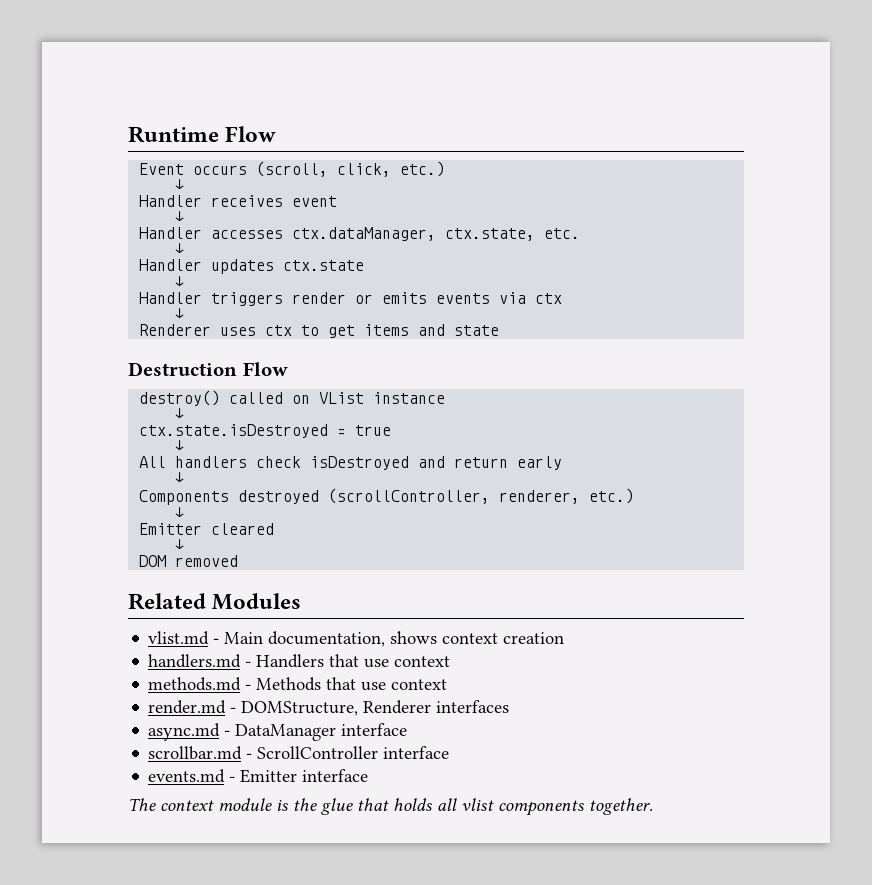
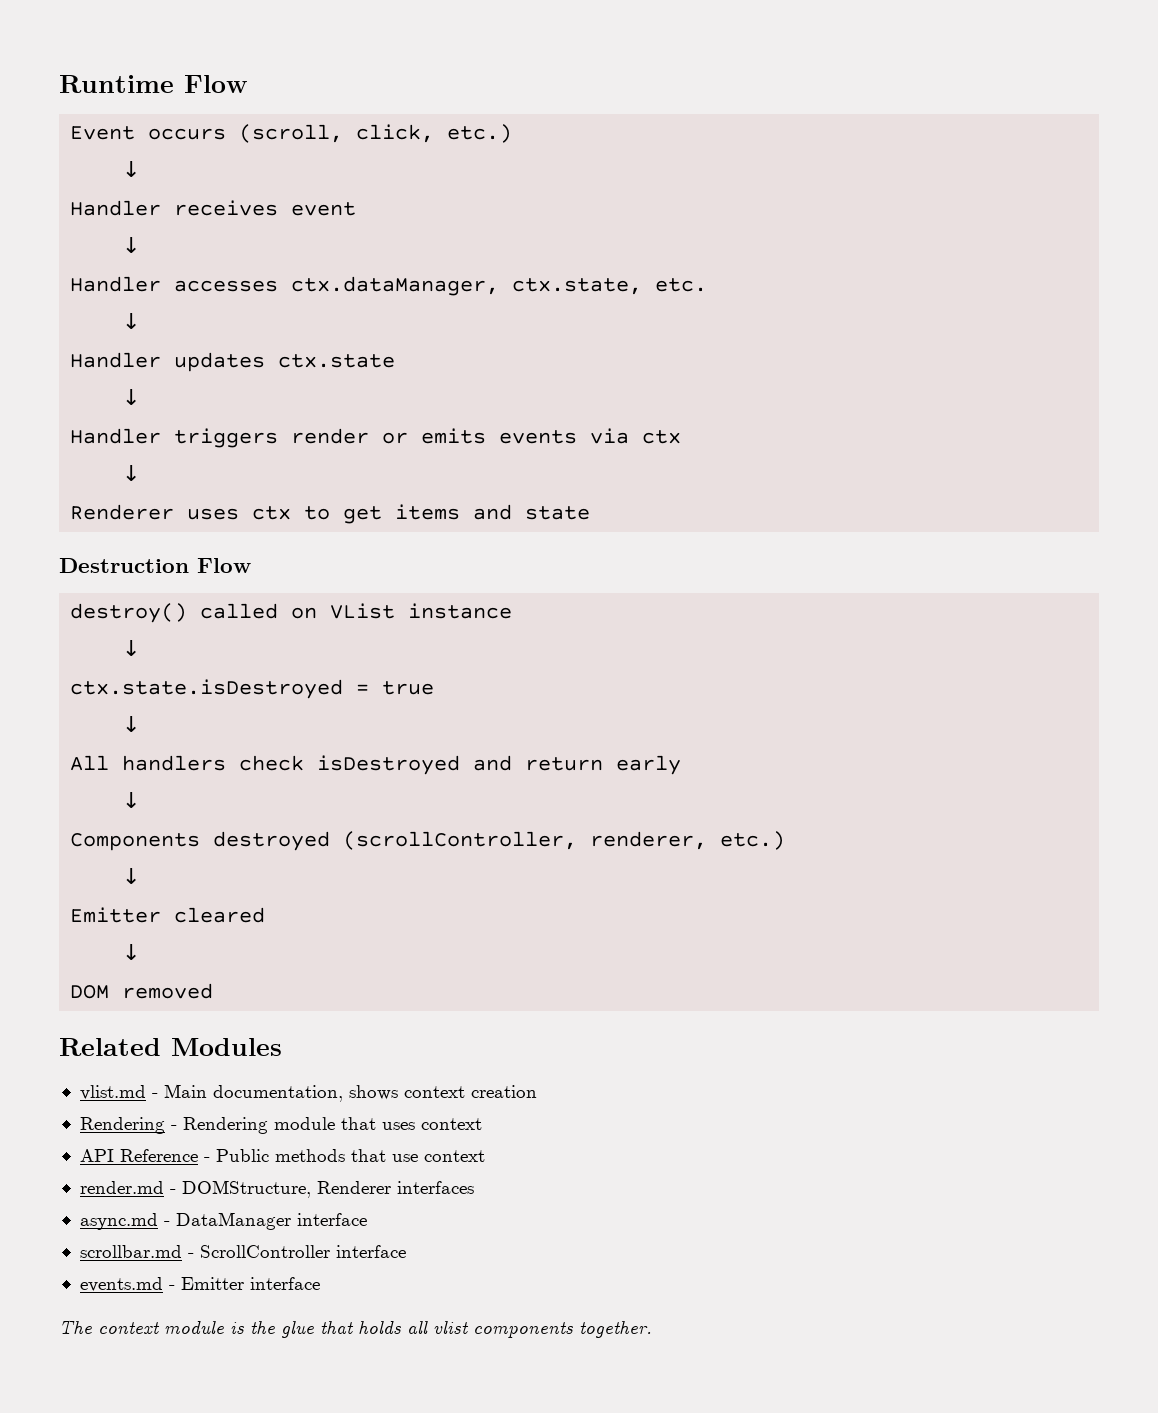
- handlers.md - Handlers that use context
- methods.md - Methods that use context
+ Rendering - Rendering module that uses context
+ API Reference - Public methods that use context

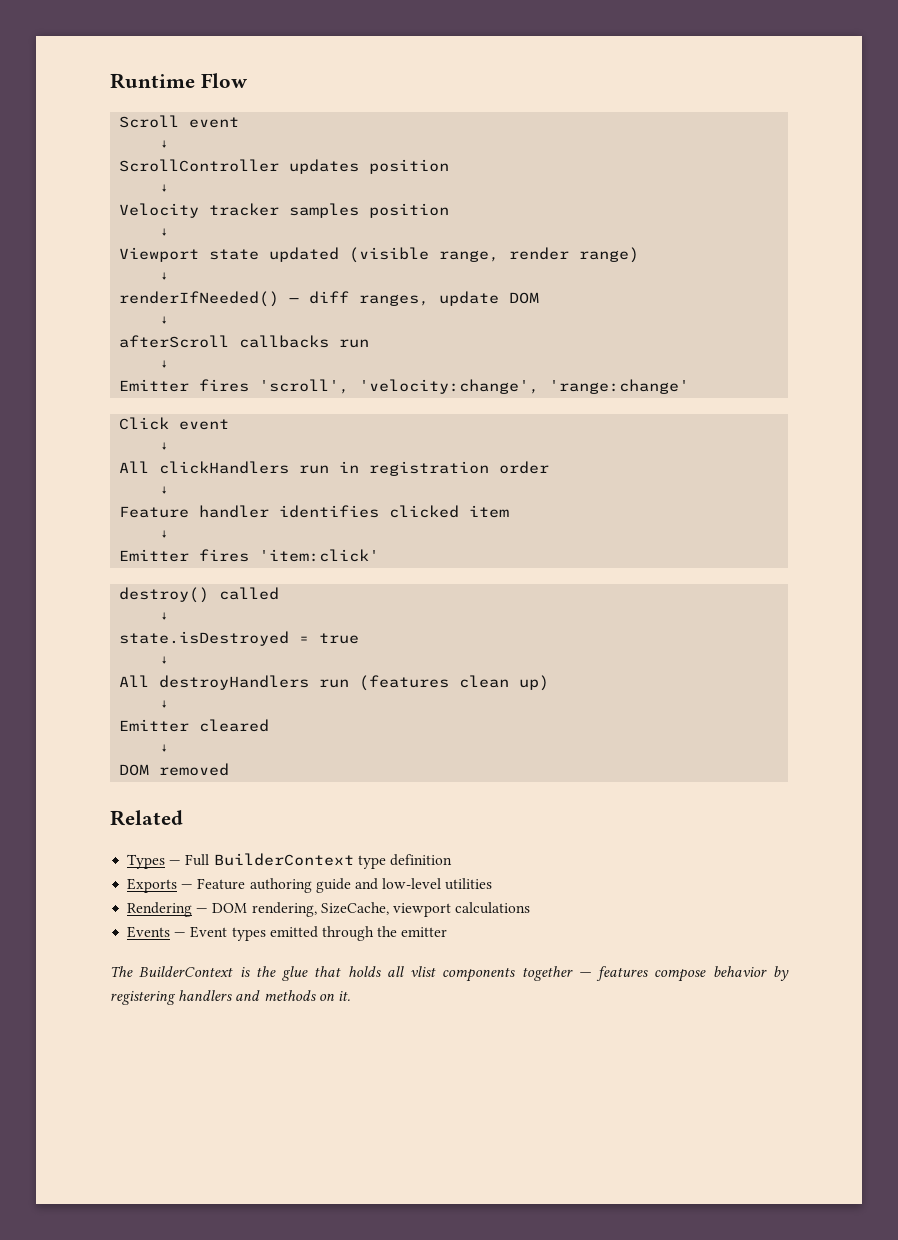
- Event occurs (scroll, click, etc.)
+ Scroll event
  ↓
- Handler receives event
+ ScrollController updates position
  ↓
- Handler accesses ctx.dataManager, ctx.state, etc.
+ Velocity tracker samples position
  ↓
- Handler updates ctx.state
+ Viewport state updated (visible range, render range)
  ↓
- Handler triggers render or emits events via ctx
+ renderIfNeeded() — diff ranges, update DOM
  ↓
- Renderer uses ctx to get items and state
- Destruction Flow
+ afterScroll callbacks run
+ ↓
+ Emitter fires 'scroll', 'velocity:change', 'range:change'
+ Click event
+ ↓
+ All clickHandlers run in registration order
+ ↓
+ Feature handler identifies clicked item
+ ↓
+ Emitter fires 'item:click'
- destroy() called on VList instance
+ destroy() called
  ↓
- ctx.state.isDestroyed = true
+ state.isDestroyed = true
- All handlers check isDestroyed and return early
- ↓
- Components destroyed (scrollController, renderer, etc.)
+ All destroyHandlers run (features clean up)
- Related Modules
- vlist.md - Main documentation, shows context creation
- Rendering - Rendering module that uses context
- API Reference - Public methods that use context
- render.md - DOMStructure, Renderer interfaces
- async.md - DataManager interface
- scrollbar.md - ScrollController interface
- events.md - Emitter interface
+ Related
+ Types — Full BuilderContext type definition
+ Exports — Feature authoring guide and low-level utilities
+ Rendering — DOM rendering, SizeCache, viewport calculations
+ Events — Event types emitted through the emitter
- The context module is the glue that holds all vlist components together.
+ The BuilderContext is the glue that holds all vlist components together — features compose behavior by registering handlers and methods on it.

